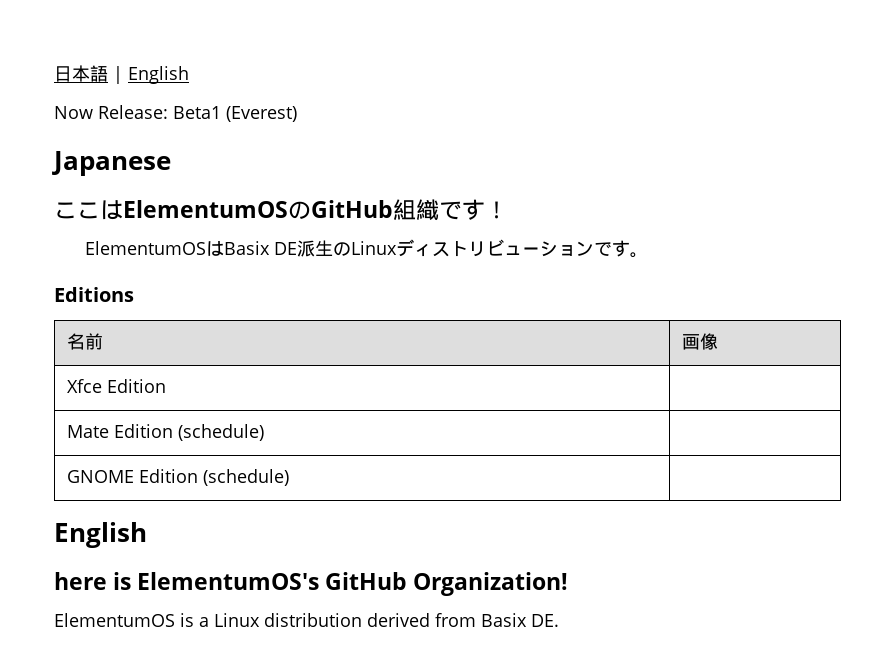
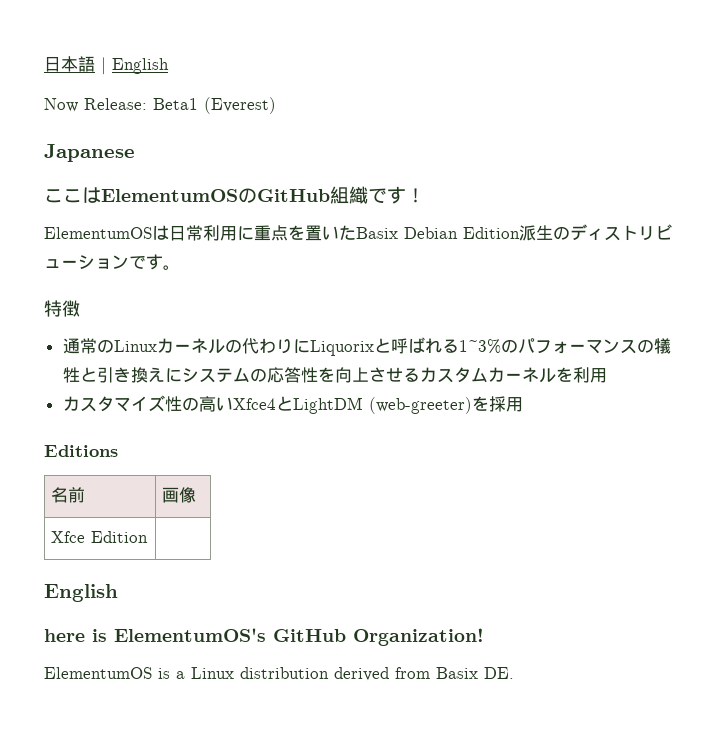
- ElementumOSはBasix DE派生のLinuxディストリビューションです。
+ ElementumOSは日常利用に重点を置いたBasix Debian Edition派生のディストリビューションです。
+ 特徴
+ 通常のLinuxカーネルの代わりにLiquorixと呼ばれる1~3%のパフォーマンスの犠牲と引き換えにシステムの応答性を向上させるカスタムカーネルを利用
+ カスタマイズ性の高いXfce4とLightDM (web-greeter)を採用
- Mate Edition (schedule) |
- GNOME Edition (schedule) |

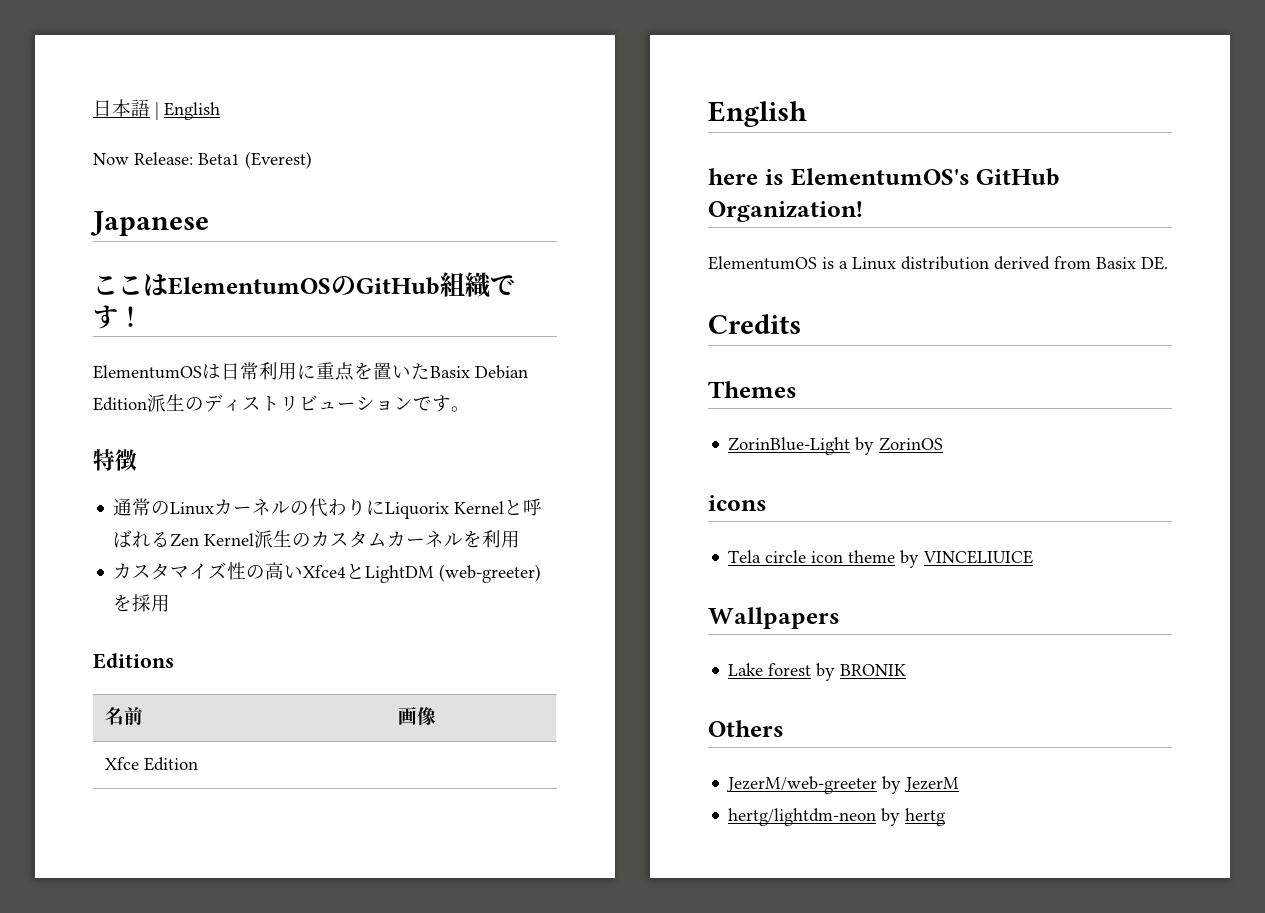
- 通常のLinuxカーネルの代わりにLiquorixと呼ばれる1~3%のパフォーマンスの犠牲と引き換えにシステムの応答性を向上させるカスタムカーネルを利用
+ 通常のLinuxカーネルの代わりにLiquorix Kernelと呼ばれるZen Kernel派生のカスタムカーネルを利用
+ Credits
+ Themes
+ ZorinBlue-Light by ZorinOS
+ icons
+ Tela circle icon theme by VINCELIUICE
+ Wallpapers
+ Lake forest by BRONIK
+ Others
+ JezerM/web-greeter by JezerM
+ hertg/lightdm-neon by hertg

